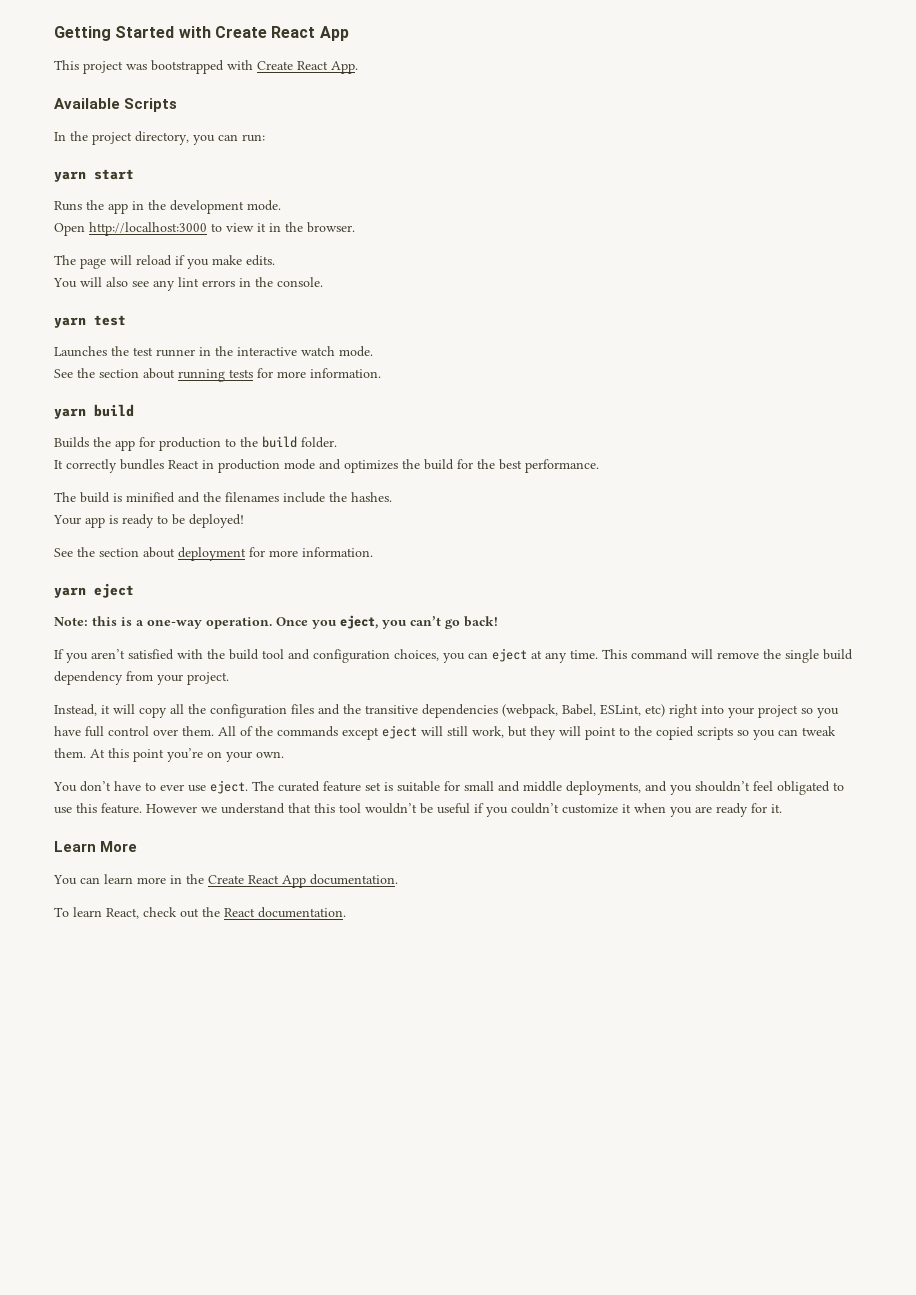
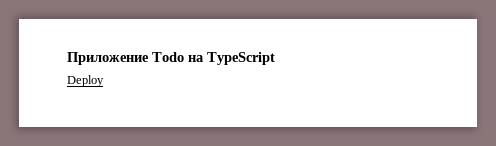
- Getting Started with Create React App
- This project was bootstrapped with Create React App.
- Available Scripts
- In the project directory, you can run:
- yarn start
- Runs the app in the development mode.
- Open http://localhost:3000 to view it in the browser.
- The page will reload if you make edits.
- You will also see any lint errors in the console.
- yarn test
- Launches the test runner in the interactive watch mode.
- See the section about running tests for more information.
- yarn build
- Builds the app for production to the build folder.
- It correctly bundles React in production mode and optimizes the build for the best performance.
- The build is minified and the filenames include the hashes.
- Your app is ready to be deployed!
- See the section about deployment for more information.
- yarn eject
- Note: this is a one-way operation. Once you eject, you can’t go back!
- If you aren’t satisfied with the build tool and configuration choices, you can eject at any time. This command will remove the single build dependency from your project.
- Instead, it will copy all the configuration files and the transitive dependencies (webpack, Babel, ESLint, etc) right into your project so you have full control over them. All of the commands except eject will still work, but they will point to the copied scripts so you can tweak them. At this point you’re on your own.
- You don’t have to ever use eject. The curated feature set is suitable for small and middle deployments, and you shouldn’t feel obligated to use this feature. However we understand that this tool wouldn’t be useful if you couldn’t customize it when you are ready for it.
- Learn More
- You can learn more in the Create React App documentation.
- To learn React, check out the React documentation.
+ Приложение Todo на TypeScript
+ Deploy

